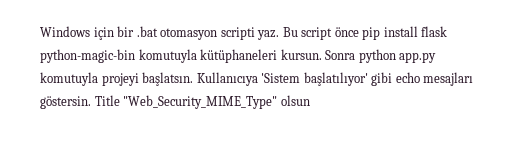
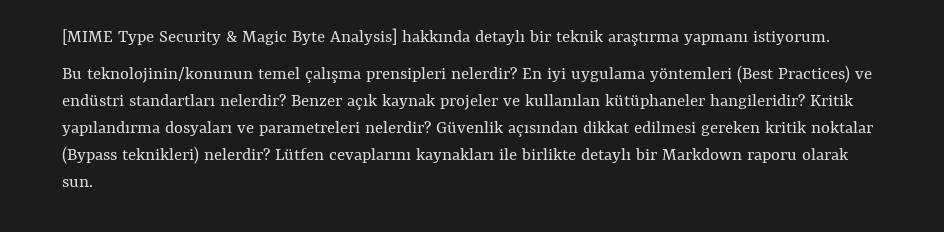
- Windows için bir .bat otomasyon scripti yaz. Bu script önce pip install flask python-magic-bin komutuyla kütüphaneleri kursun. Sonra python app.py komutuyla projeyi başlatsın. Kullanıcıya 'Sistem başlatılıyor' gibi echo mesajları göstersin. Title "Web_Security_MIME_Type" olsun
+ [MIME Type Security & Magic Byte Analysis] hakkında detaylı bir teknik araştırma yapmanı istiyorum.
+ Bu teknolojinin/konunun temel çalışma prensipleri nelerdir? En iyi uygulama yöntemleri (Best Practices) ve endüstri standartları nelerdir? Benzer açık kaynak projeler ve kullanılan kütüphaneler hangileridir? Kritik yapılandırma dosyaları ve parametreleri nelerdir? Güvenlik açısından dikkat edilmesi gereken kritik noktalar (Bypass teknikleri) nelerdir? Lütfen cevaplarını kaynakları ile birlikte detaylı bir Markdown raporu olarak sun.

